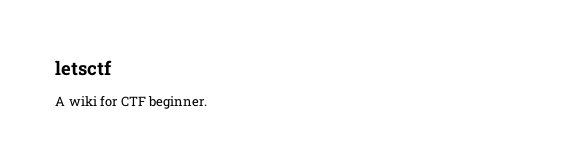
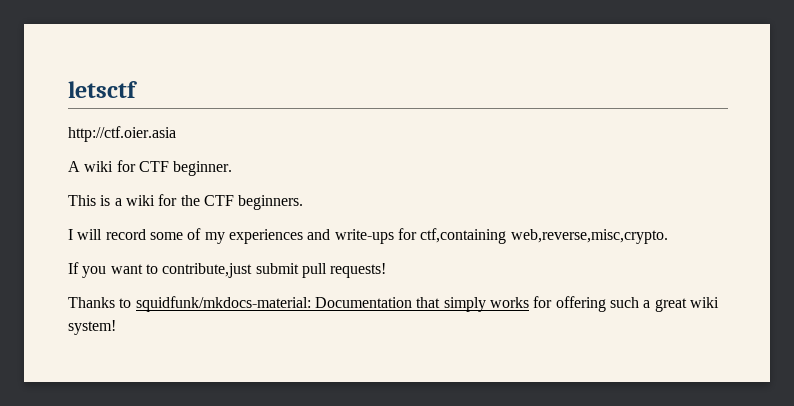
+ http://ctf.oier.asia
+ This is a wiki for the CTF beginners.
+ I will record some of my experiences and write-ups for ctf,containing web,reverse,misc,crypto.
+ If you want to contribute,just submit pull requests!
+ Thanks to squidfunk/mkdocs-material: Documentation that simply works for offering such a great wiki system!

